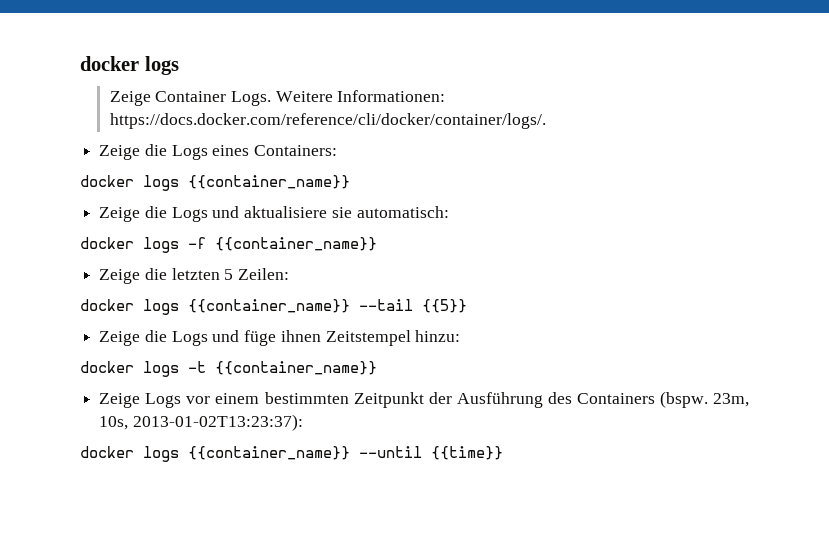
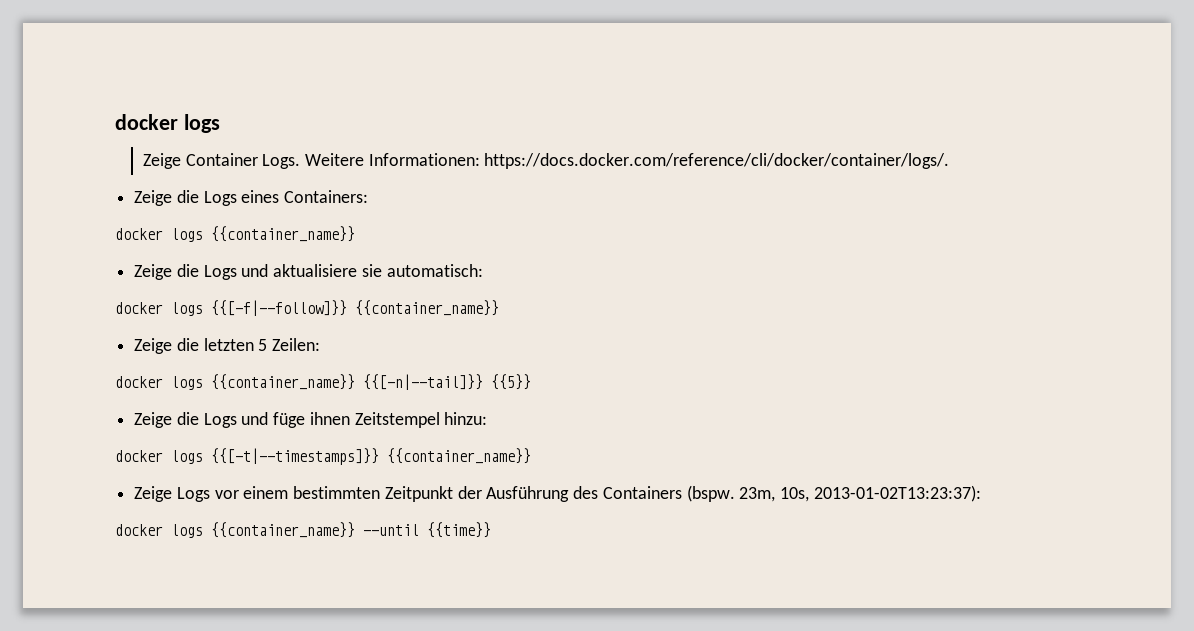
- docker logs -f {{container_name}}
+ docker logs {{[-f|--follow]}} {{container_name}}
- docker logs {{container_name}} --tail {{5}}
+ docker logs {{container_name}} {{[-n|--tail]}} {{5}}
- docker logs -t {{container_name}}
+ docker logs {{[-t|--timestamps]}} {{container_name}}

